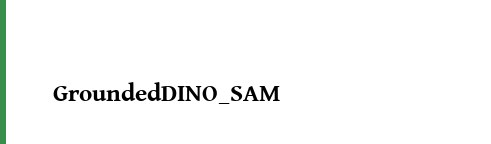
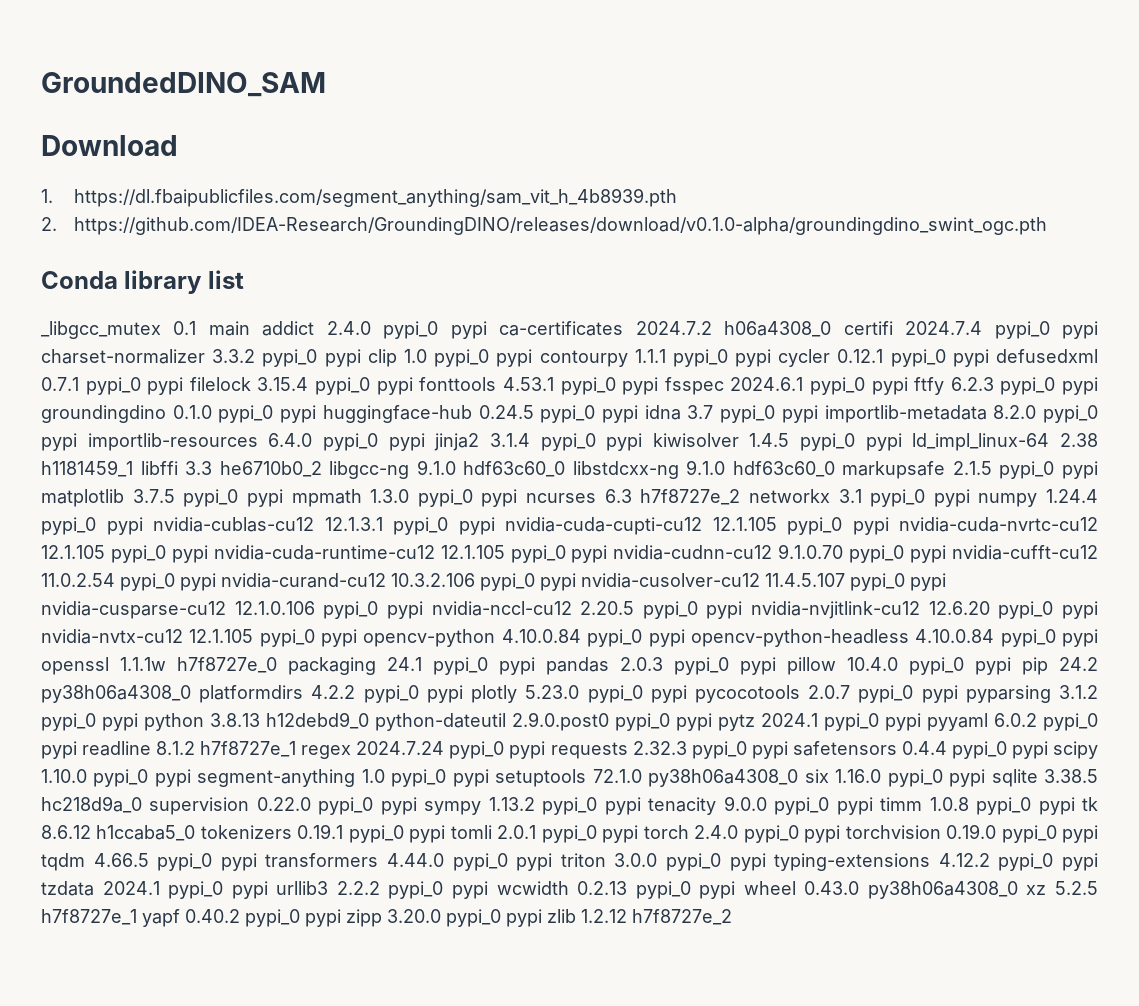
+ Download
+ 1. https://dl.fbaipublicfiles.com/segment_anything/sam_vit_h_4b8939.pth
+ 2. https://github.com/IDEA-Research/GroundingDINO/releases/download/v0.1.0-alpha/groundingdino_swint_ogc.pth
+ Conda library list
+ _libgcc_mutex 0.1 main addict 2.4.0 pypi_0 pypi ca-certificates 2024.7.2 h06a4308_0 certifi 2024.7.4 pypi_0 pypi charset-normalizer 3.3.2 pypi_0 pypi clip 1.0 pypi_0 pypi contourpy 1.1.1 pypi_0 pypi cycler 0.12.1 pypi_0 pypi defusedxml 0.7.1 pypi_0 pypi filelock 3.15.4 pypi_0 pypi fonttools 4.53.1 pypi_0 pypi fsspec 2024.6.1 pypi_0 pypi ftfy 6.2.3 pypi_0 pypi groundingdino 0.1.0 pypi_0 pypi huggingface-hub 0.24.5 pypi_0 pypi idna 3.7 pypi_0 pypi importlib-metadata 8.2.0 pypi_0 pypi importlib-resources 6.4.0 pypi_0 pypi jinja2 3.1.4 pypi_0 pypi kiwisolver 1.4.5 pypi_0 pypi ld_impl_linux-64 2.38 h1181459_1 libffi 3.3 he6710b0_2 libgcc-ng 9.1.0 hdf63c60_0 libstdcxx-ng 9.1.0 hdf63c60_0 markupsafe 2.1.5 pypi_0 pypi matplotlib 3.7.5 pypi_0 pypi mpmath 1.3.0 pypi_0 pypi ncurses 6.3 h7f8727e_2 networkx 3.1 pypi_0 pypi numpy 1.24.4 pypi_0 pypi nvidia-cublas-cu12 12.1.3.1 pypi_0 pypi nvidia-cuda-cupti-cu12 12.1.105 pypi_0 pypi nvidia-cuda-nvrtc-cu12 12.1.105 pypi_0 pypi nvidia-cuda-runtime-cu12 12.1.105 pypi_0 pypi nvidia-cudnn-cu12 9.1.0.70 pypi_0 pypi nvidia-cufft-cu12 11.0.2.54 pypi_0 pypi nvidia-curand-cu12 10.3.2.106 pypi_0 pypi nvidia-cusolver-cu12 11.4.5.107 pypi_0 pypi nvidia-cusparse-cu12 12.1.0.106 pypi_0 pypi nvidia-nccl-cu12 2.20.5 pypi_0 pypi nvidia-nvjitlink-cu12 12.6.20 pypi_0 pypi nvidia-nvtx-cu12 12.1.105 pypi_0 pypi opencv-python 4.10.0.84 pypi_0 pypi opencv-python-headless 4.10.0.84 pypi_0 pypi openssl 1.1.1w h7f8727e_0 packaging 24.1 pypi_0 pypi pandas 2.0.3 pypi_0 pypi pillow 10.4.0 pypi_0 pypi pip 24.2 py38h06a4308_0 platformdirs 4.2.2 pypi_0 pypi plotly 5.23.0 pypi_0 pypi pycocotools 2.0.7 pypi_0 pypi pyparsing 3.1.2 pypi_0 pypi python 3.8.13 h12debd9_0 python-dateutil 2.9.0.post0 pypi_0 pypi pytz 2024.1 pypi_0 pypi pyyaml 6.0.2 pypi_0 pypi readline 8.1.2 h7f8727e_1 regex 2024.7.24 pypi_0 pypi requests 2.32.3 pypi_0 pypi safetensors 0.4.4 pypi_0 pypi scipy 1.10.0 pypi_0 pypi segment-anything 1.0 pypi_0 pypi setuptools 72.1.0 py38h06a4308_0 six 1.16.0 pypi_0 pypi sqlite 3.38.5 hc218d9a_0 supervision 0.22.0 pypi_0 pypi sympy 1.13.2 pypi_0 pypi tenacity 9.0.0 pypi_0 pypi timm 1.0.8 pypi_0 pypi tk 8.6.12 h1ccaba5_0 tokenizers 0.19.1 pypi_0 pypi tomli 2.0.1 pypi_0 pypi torch 2.4.0 pypi_0 pypi torchvision 0.19.0 pypi_0 pypi tqdm 4.66.5 pypi_0 pypi transformers 4.44.0 pypi_0 pypi triton 3.0.0 pypi_0 pypi typing-extensions 4.12.2 pypi_0 pypi tzdata 2024.1 pypi_0 pypi urllib3 2.2.2 pypi_0 pypi wcwidth 0.2.13 pypi_0 pypi wheel 0.43.0 py38h06a4308_0 xz 5.2.5 h7f8727e_1 yapf 0.40.2 pypi_0 pypi zipp 3.20.0 pypi_0 pypi zlib 1.2.12 h7f8727e_2

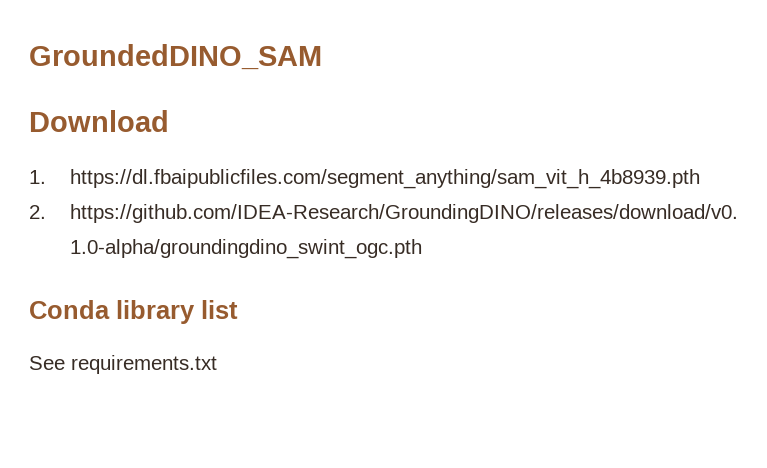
- _libgcc_mutex 0.1 main addict 2.4.0 pypi_0 pypi ca-certificates 2024.7.2 h06a4308_0 certifi 2024.7.4 pypi_0 pypi charset-normalizer 3.3.2 pypi_0 pypi clip 1.0 pypi_0 pypi contourpy 1.1.1 pypi_0 pypi cycler 0.12.1 pypi_0 pypi defusedxml 0.7.1 pypi_0 pypi filelock 3.15.4 pypi_0 pypi fonttools 4.53.1 pypi_0 pypi fsspec 2024.6.1 pypi_0 pypi ftfy 6.2.3 pypi_0 pypi groundingdino 0.1.0 pypi_0 pypi huggingface-hub 0.24.5 pypi_0 pypi idna 3.7 pypi_0 pypi importlib-metadata 8.2.0 pypi_0 pypi importlib-resources 6.4.0 pypi_0 pypi jinja2 3.1.4 pypi_0 pypi kiwisolver 1.4.5 pypi_0 pypi ld_impl_linux-64 2.38 h1181459_1 libffi 3.3 he6710b0_2 libgcc-ng 9.1.0 hdf63c60_0 libstdcxx-ng 9.1.0 hdf63c60_0 markupsafe 2.1.5 pypi_0 pypi matplotlib 3.7.5 pypi_0 pypi mpmath 1.3.0 pypi_0 pypi ncurses 6.3 h7f8727e_2 networkx 3.1 pypi_0 pypi numpy 1.24.4 pypi_0 pypi nvidia-cublas-cu12 12.1.3.1 pypi_0 pypi nvidia-cuda-cupti-cu12 12.1.105 pypi_0 pypi nvidia-cuda-nvrtc-cu12 12.1.105 pypi_0 pypi nvidia-cuda-runtime-cu12 12.1.105 pypi_0 pypi nvidia-cudnn-cu12 9.1.0.70 pypi_0 pypi nvidia-cufft-cu12 11.0.2.54 pypi_0 pypi nvidia-curand-cu12 10.3.2.106 pypi_0 pypi nvidia-cusolver-cu12 11.4.5.107 pypi_0 pypi nvidia-cusparse-cu12 12.1.0.106 pypi_0 pypi nvidia-nccl-cu12 2.20.5 pypi_0 pypi nvidia-nvjitlink-cu12 12.6.20 pypi_0 pypi nvidia-nvtx-cu12 12.1.105 pypi_0 pypi opencv-python 4.10.0.84 pypi_0 pypi opencv-python-headless 4.10.0.84 pypi_0 pypi openssl 1.1.1w h7f8727e_0 packaging 24.1 pypi_0 pypi pandas 2.0.3 pypi_0 pypi pillow 10.4.0 pypi_0 pypi pip 24.2 py38h06a4308_0 platformdirs 4.2.2 pypi_0 pypi plotly 5.23.0 pypi_0 pypi pycocotools 2.0.7 pypi_0 pypi pyparsing 3.1.2 pypi_0 pypi python 3.8.13 h12debd9_0 python-dateutil 2.9.0.post0 pypi_0 pypi pytz 2024.1 pypi_0 pypi pyyaml 6.0.2 pypi_0 pypi readline 8.1.2 h7f8727e_1 regex 2024.7.24 pypi_0 pypi requests 2.32.3 pypi_0 pypi safetensors 0.4.4 pypi_0 pypi scipy 1.10.0 pypi_0 pypi segment-anything 1.0 pypi_0 pypi setuptools 72.1.0 py38h06a4308_0 six 1.16.0 pypi_0 pypi sqlite 3.38.5 hc218d9a_0 supervision 0.22.0 pypi_0 pypi sympy 1.13.2 pypi_0 pypi tenacity 9.0.0 pypi_0 pypi timm 1.0.8 pypi_0 pypi tk 8.6.12 h1ccaba5_0 tokenizers 0.19.1 pypi_0 pypi tomli 2.0.1 pypi_0 pypi torch 2.4.0 pypi_0 pypi torchvision 0.19.0 pypi_0 pypi tqdm 4.66.5 pypi_0 pypi transformers 4.44.0 pypi_0 pypi triton 3.0.0 pypi_0 pypi typing-extensions 4.12.2 pypi_0 pypi tzdata 2024.1 pypi_0 pypi urllib3 2.2.2 pypi_0 pypi wcwidth 0.2.13 pypi_0 pypi wheel 0.43.0 py38h06a4308_0 xz 5.2.5 h7f8727e_1 yapf 0.40.2 pypi_0 pypi zipp 3.20.0 pypi_0 pypi zlib 1.2.12 h7f8727e_2
+ See requirements.txt

